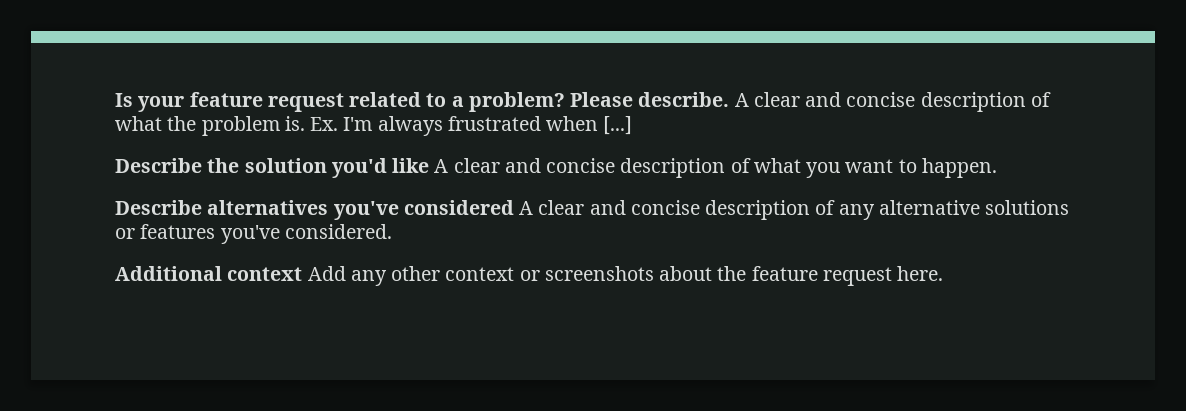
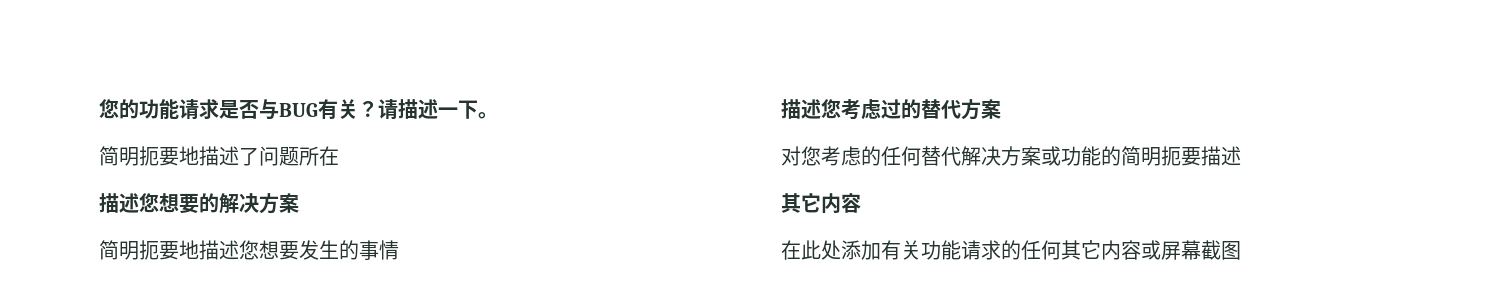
- Is your feature request related to a problem? Please describe. A clear and concise description of what the problem is. Ex. I'm always frustrated when [...]
- Describe the solution you'd like A clear and concise description of what you want to happen.
- Describe alternatives you've considered A clear and concise description of any alternative solutions or features you've considered.
- Additional context Add any other context or screenshots about the feature request here.
+ 您的功能请求是否与BUG有关？请描述一下。
+ 简明扼要地描述了问题所在
+ 描述您想要的解决方案
+ 简明扼要地描述您想要发生的事情
+ 描述您考虑过的替代方案
+ 对您考虑的任何替代解决方案或功能的简明扼要描述
+ 其它内容
+ 在此处添加有关功能请求的任何其它内容或屏幕截图

